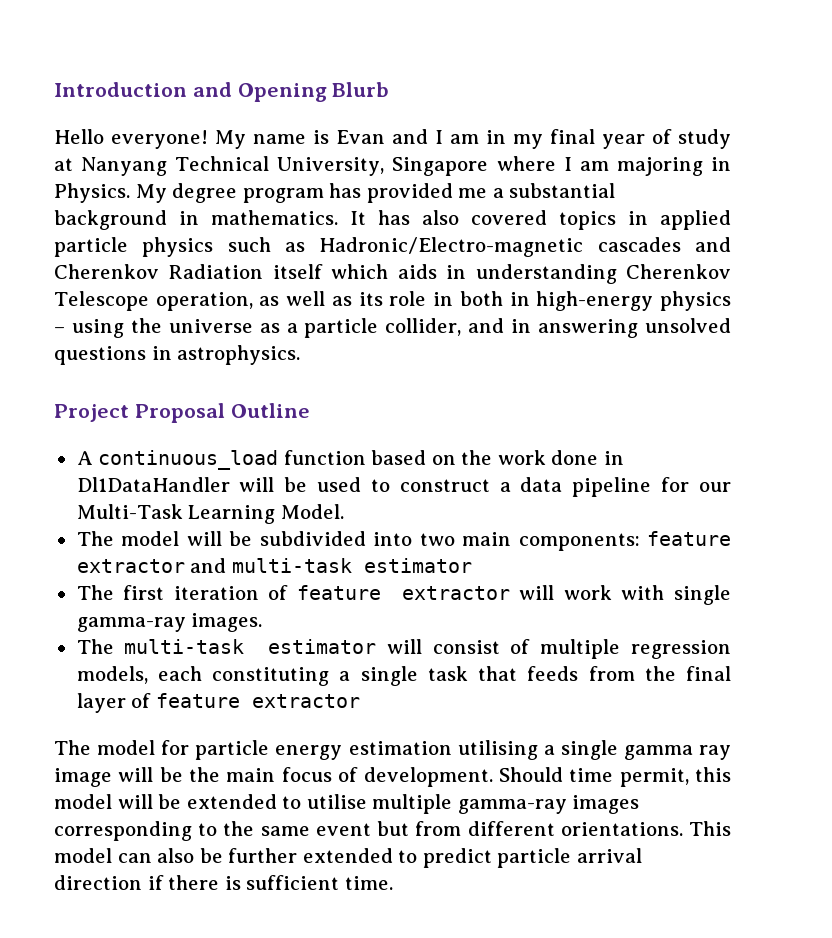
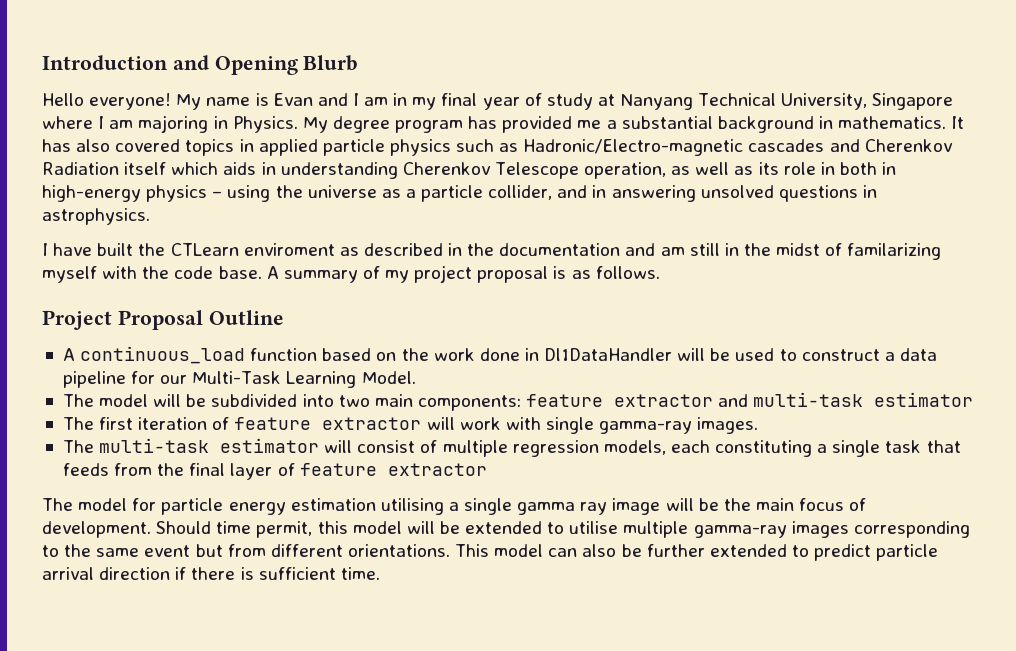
+ I have built the CTLearn enviroment as described in the documentation and am still in the midst of familarizing myself with the code base. A summary of my project proposal is as follows.

